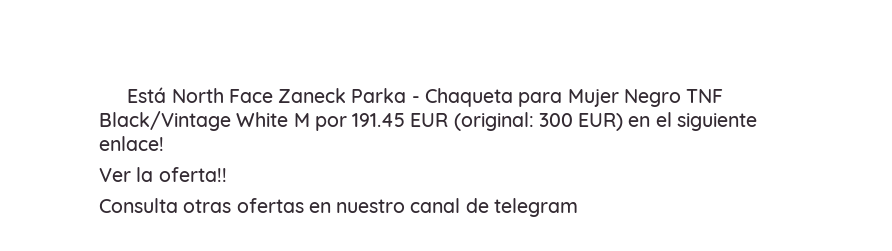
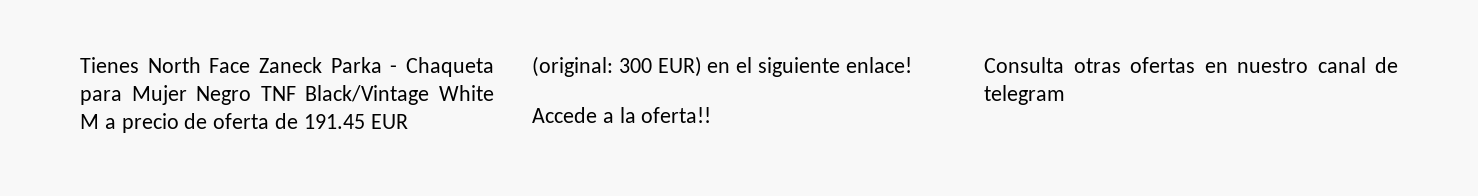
- Está North Face Zaneck Parka - Chaqueta para Mujer Negro TNF Black/Vintage White M por 191.45 EUR (original: 300 EUR) en el siguiente enlace!
+ Tienes North Face Zaneck Parka - Chaqueta para Mujer Negro TNF Black/Vintage White M a precio de oferta de 191.45 EUR (original: 300 EUR) en el siguiente enlace!
- Ver la oferta!!
+ Accede a la oferta!!

